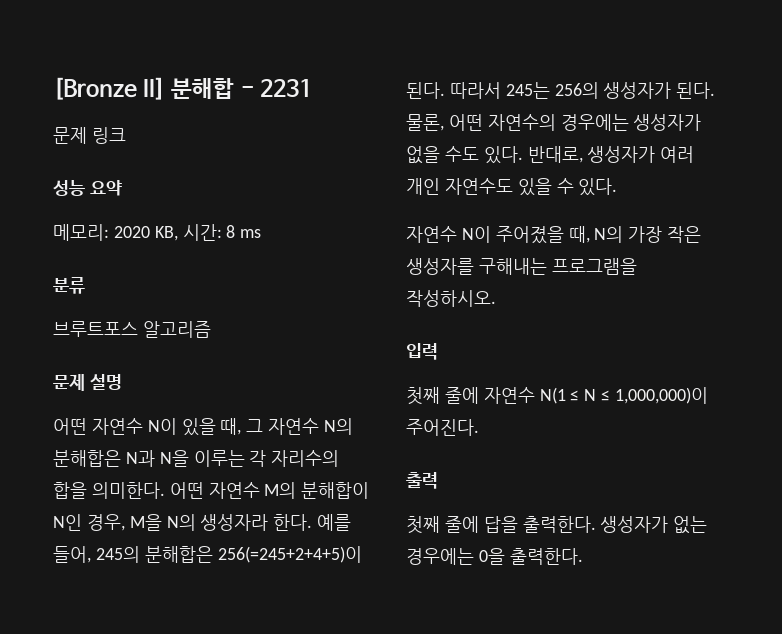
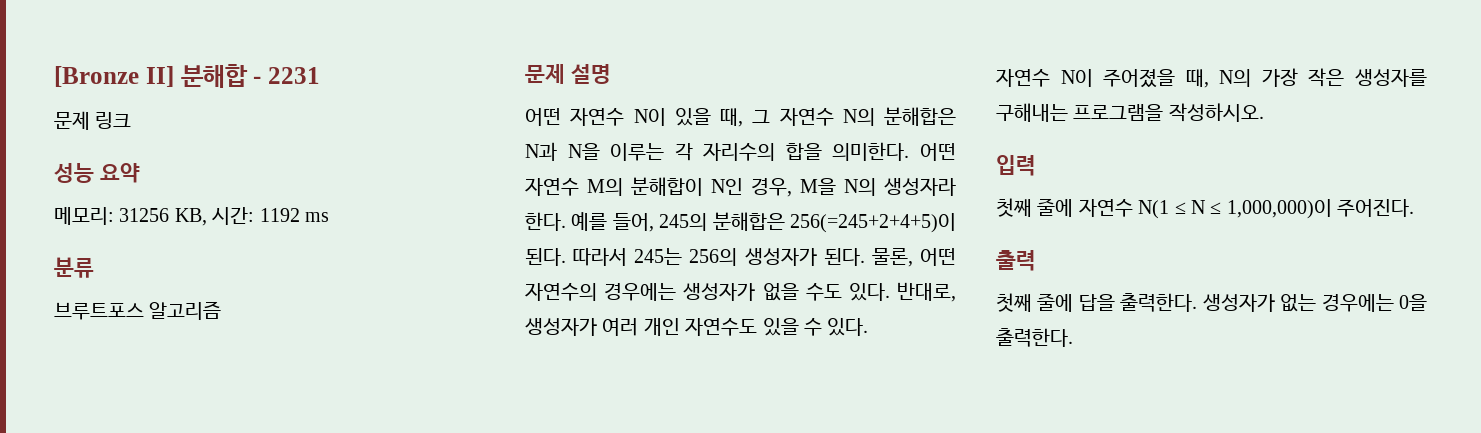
- 메모리: 2020 KB, 시간: 8 ms
+ 메모리: 31256 KB, 시간: 1192 ms

